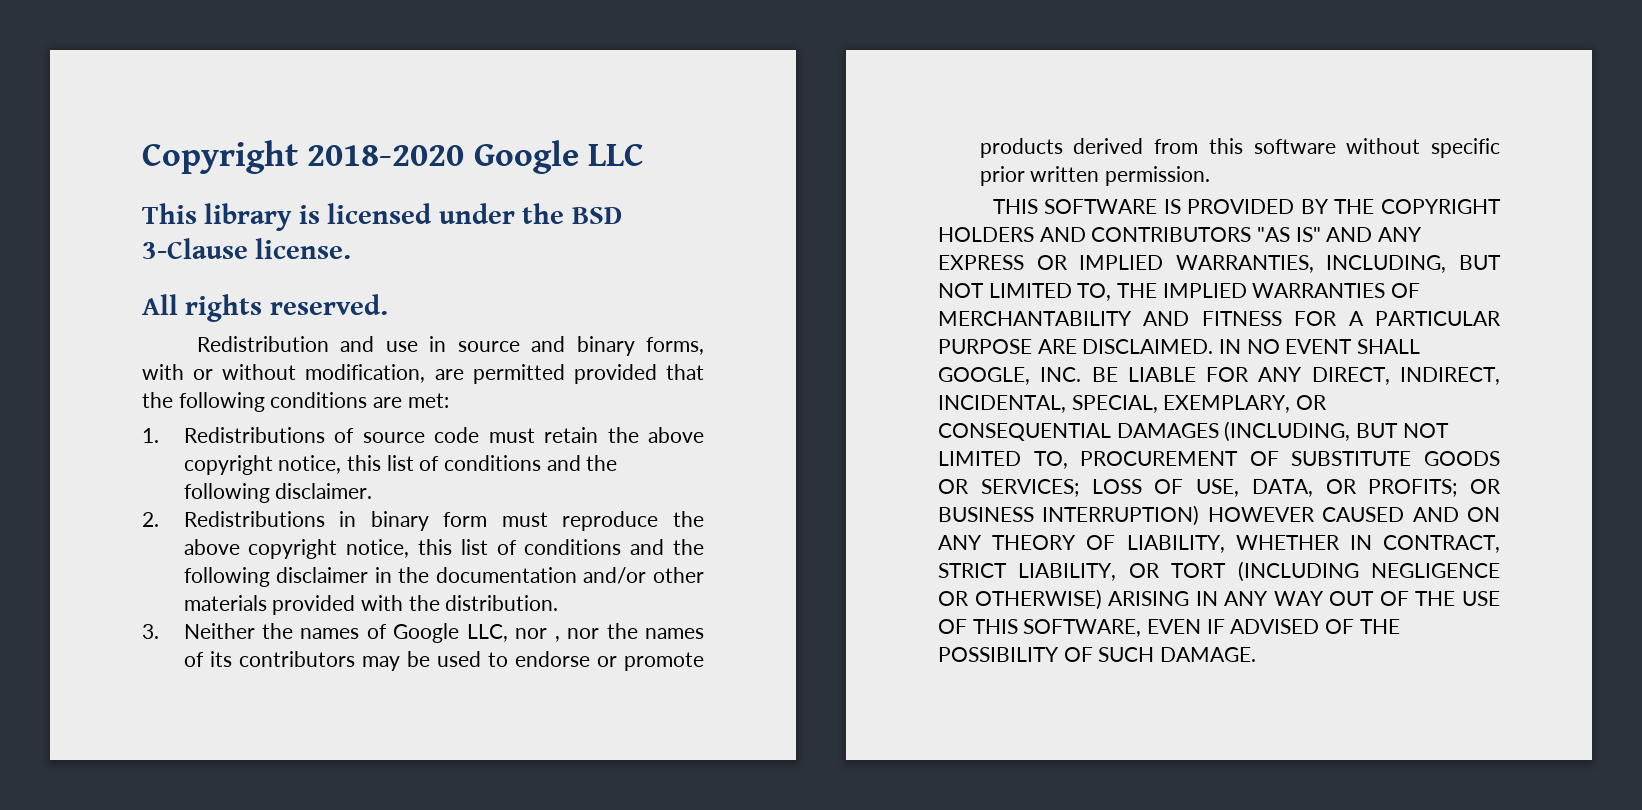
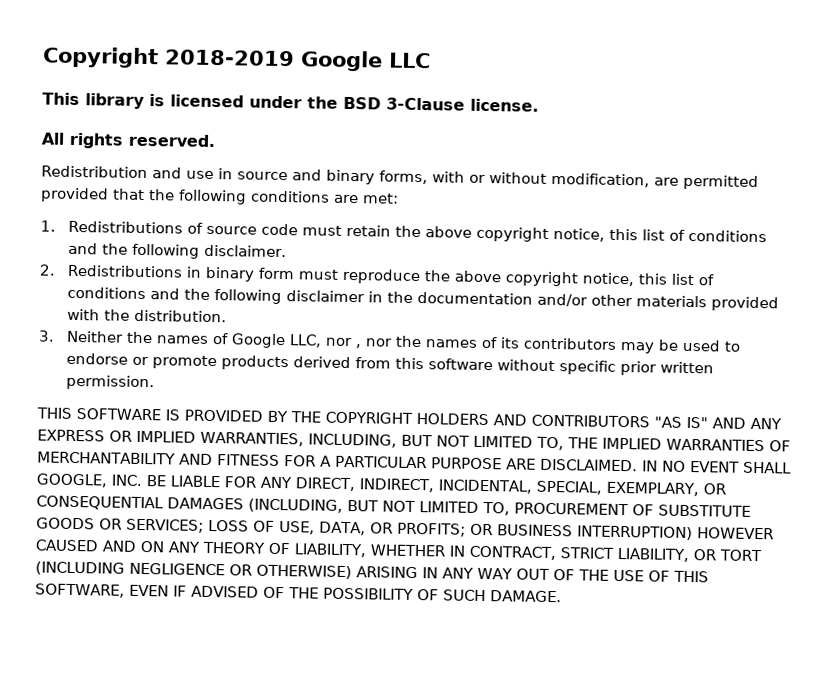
- Copyright 2018-2020 Google LLC
+ Copyright 2018-2019 Google LLC

